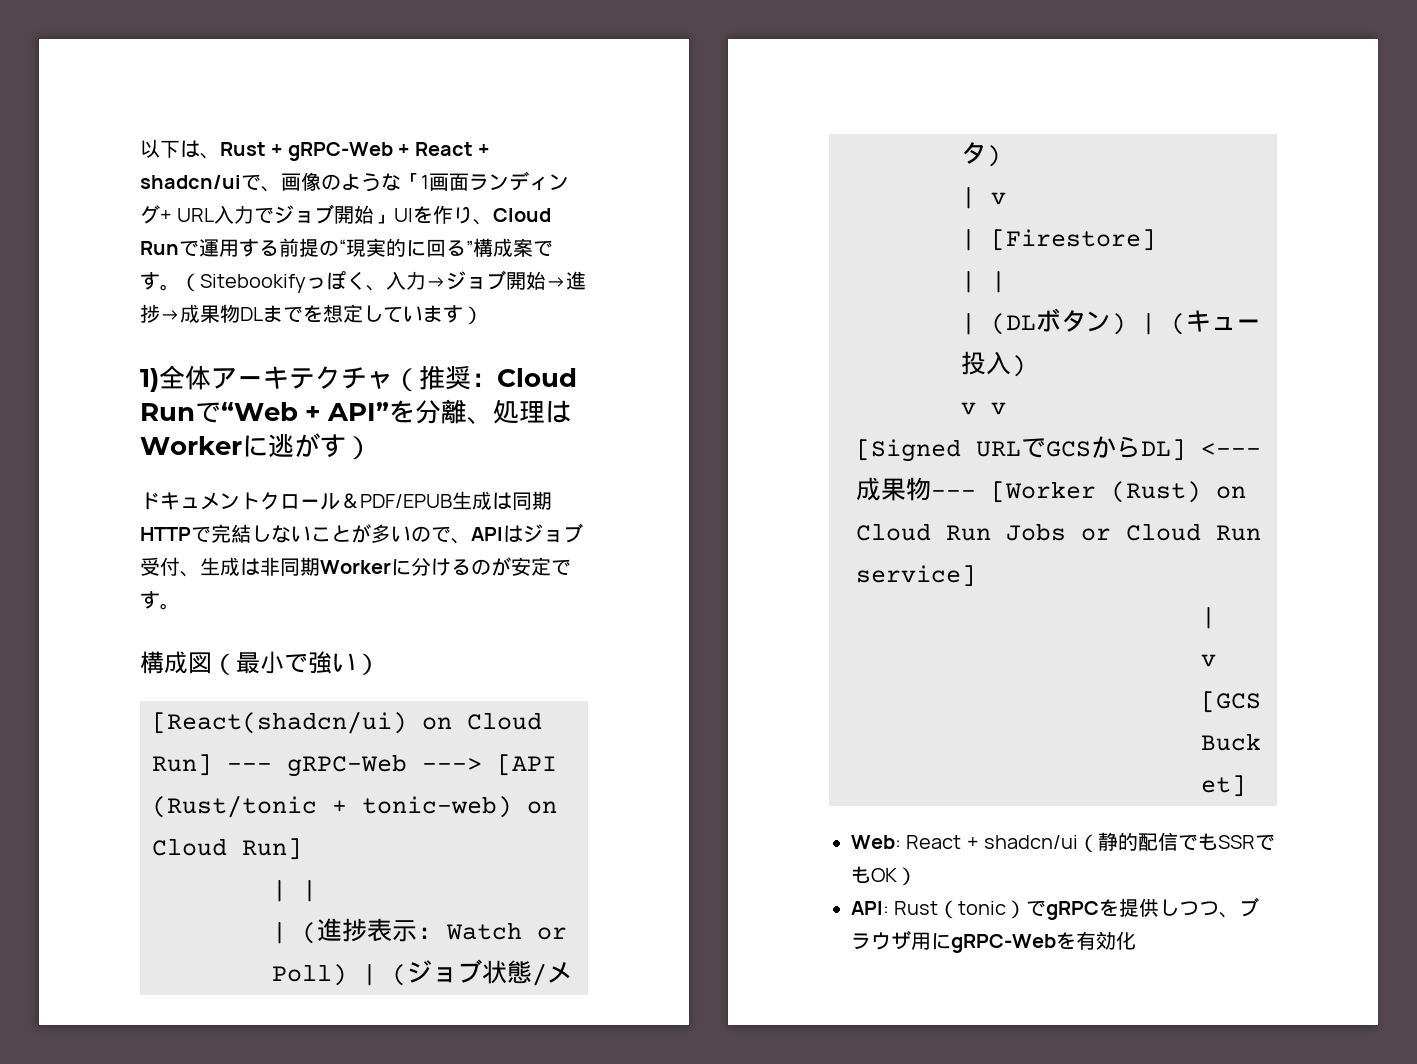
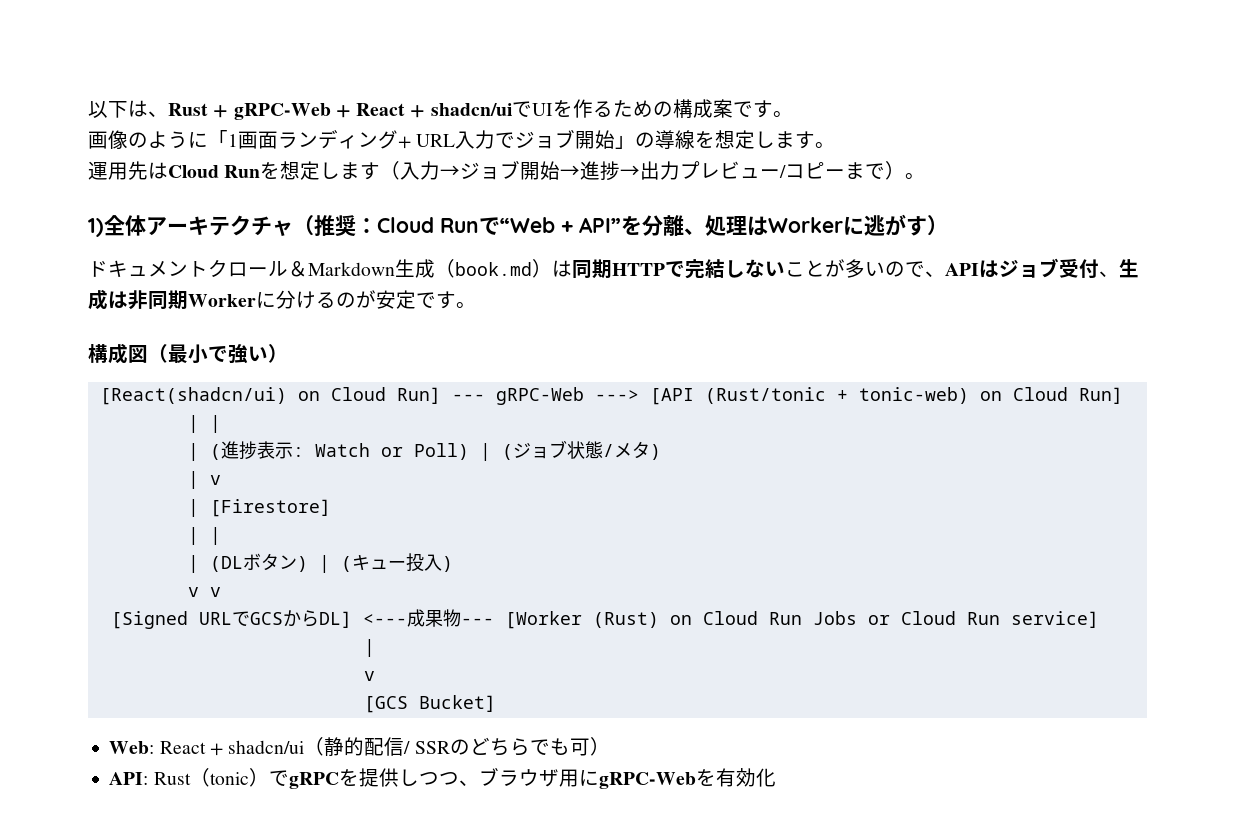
- 以下は、Rust + gRPC-Web + React + shadcn/uiで、画像のような「1画面ランディング+ URL入力でジョブ開始」UIを作り、Cloud Runで運用する前提の“現実的に回る”構成案です。（Sitebookifyっぽく、入力→ジョブ開始→進捗→成果物DLまでを想定しています）
+ 以下は、Rust + gRPC-Web + React + shadcn/uiでUIを作るための構成案です。
+ 画像のように「1画面ランディング+ URL入力でジョブ開始」の導線を想定します。
+ 運用先はCloud Runを想定します（入力→ジョブ開始→進捗→出力プレビュー/コピーまで）。
- ドキュメントクロール＆PDF/EPUB生成は同期HTTPで完結しないことが多いので、APIはジョブ受付、生成は非同期Workerに分けるのが安定です。
+ ドキュメントクロール＆Markdown生成（book.md）は同期HTTPで完結しないことが多いので、APIはジョブ受付、生成は非同期Workerに分けるのが安定です。
- Web: React + shadcn/ui（静的配信でもSSRでもOK）
+ Web: React + shadcn/ui（静的配信/ SSRのどちらでも可）

